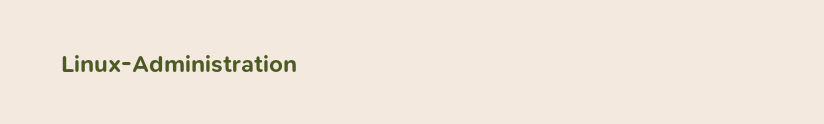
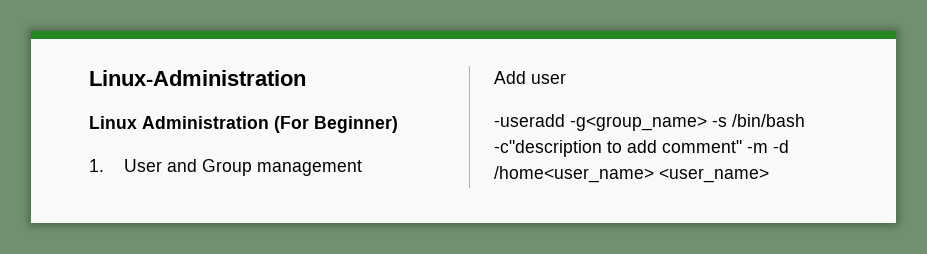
+ Linux Administration (For Beginner)
+ 1. User and Group management
+ Add user
+ -useradd -g<group_name> -s /bin/bash -c"description to add comment" -m -d /home<user_name> <user_name>

